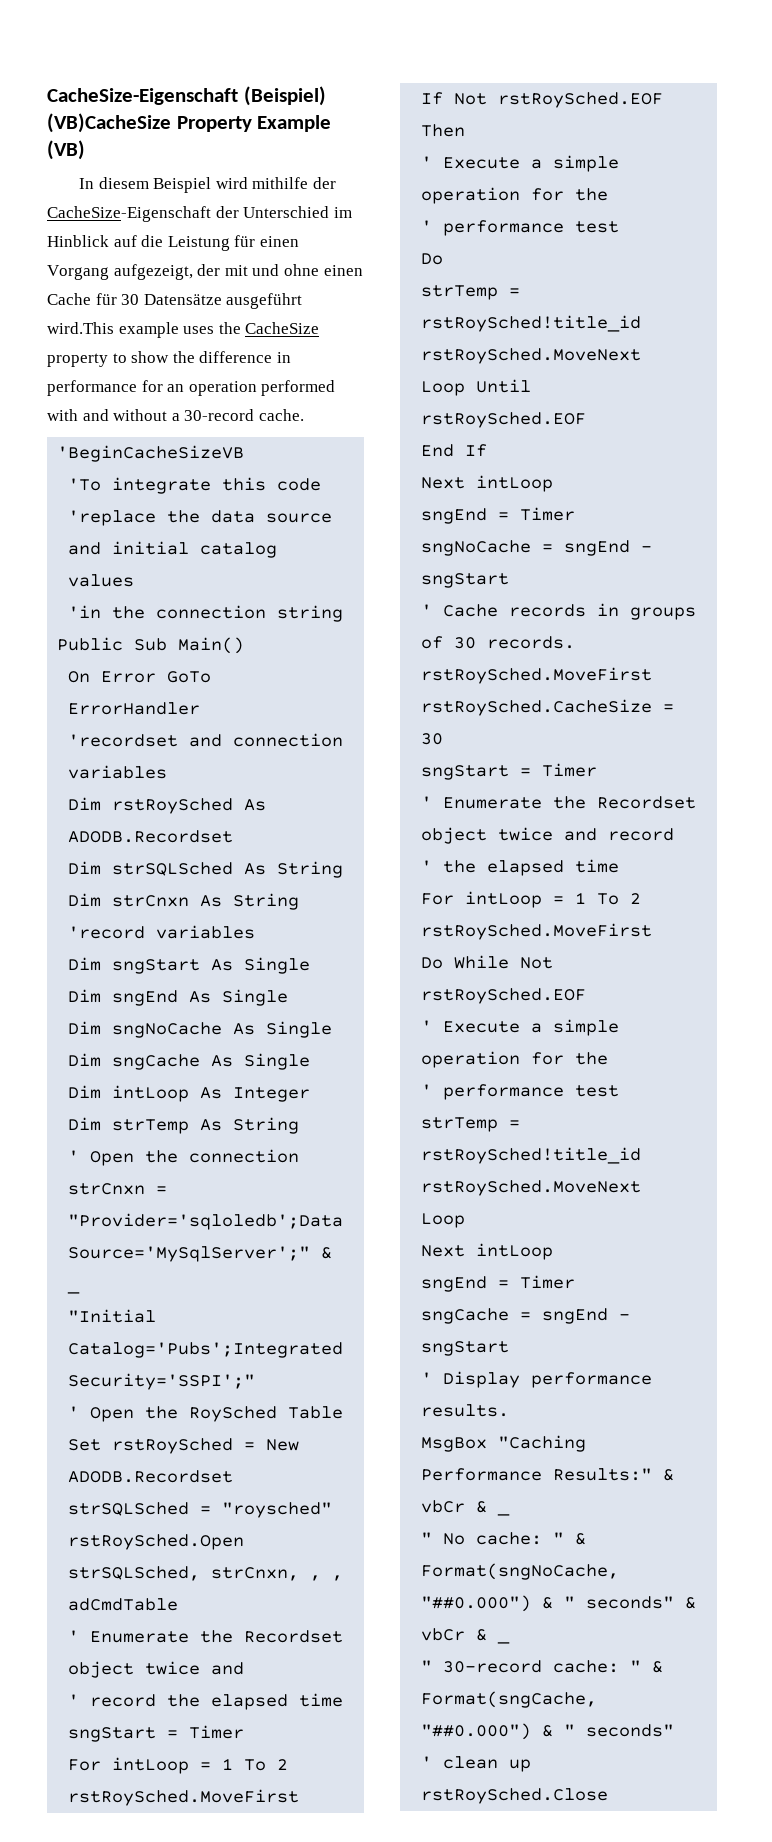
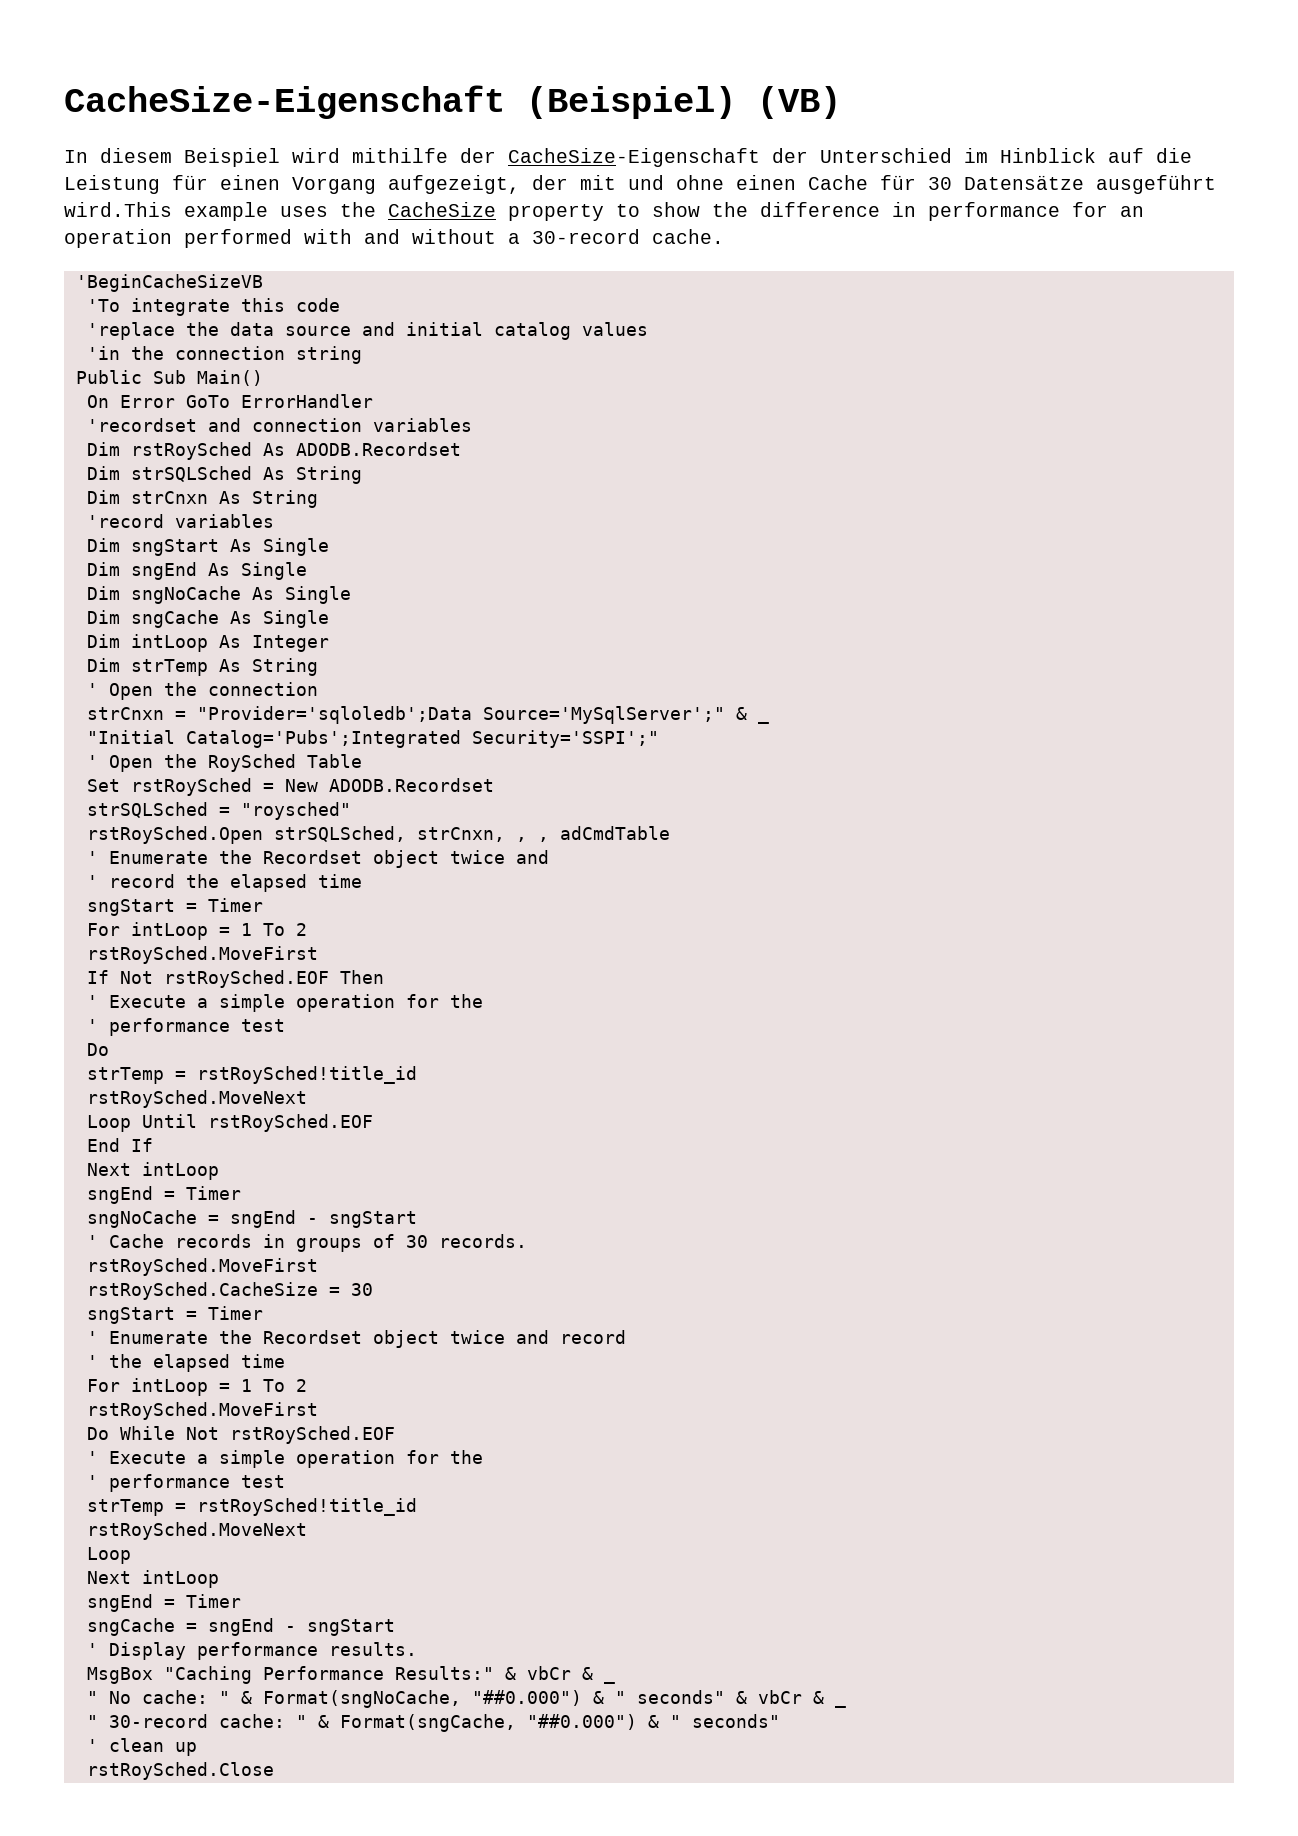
- CacheSize-Eigenschaft (Beispiel) (VB)CacheSize Property Example (VB)
+ CacheSize-Eigenschaft (Beispiel) (VB)

